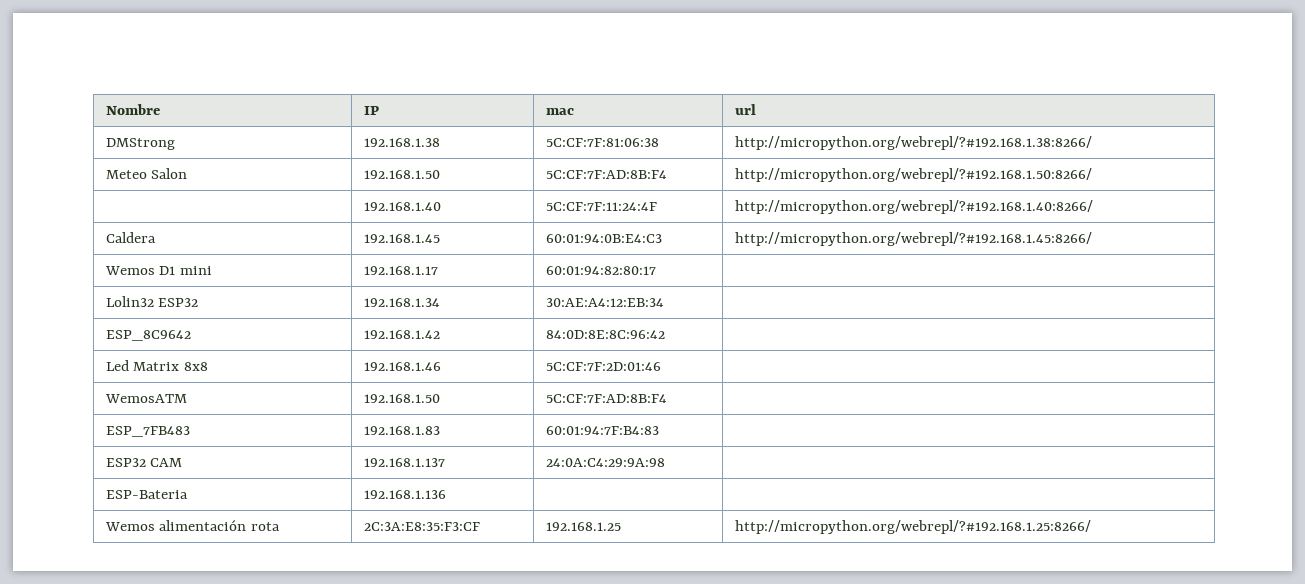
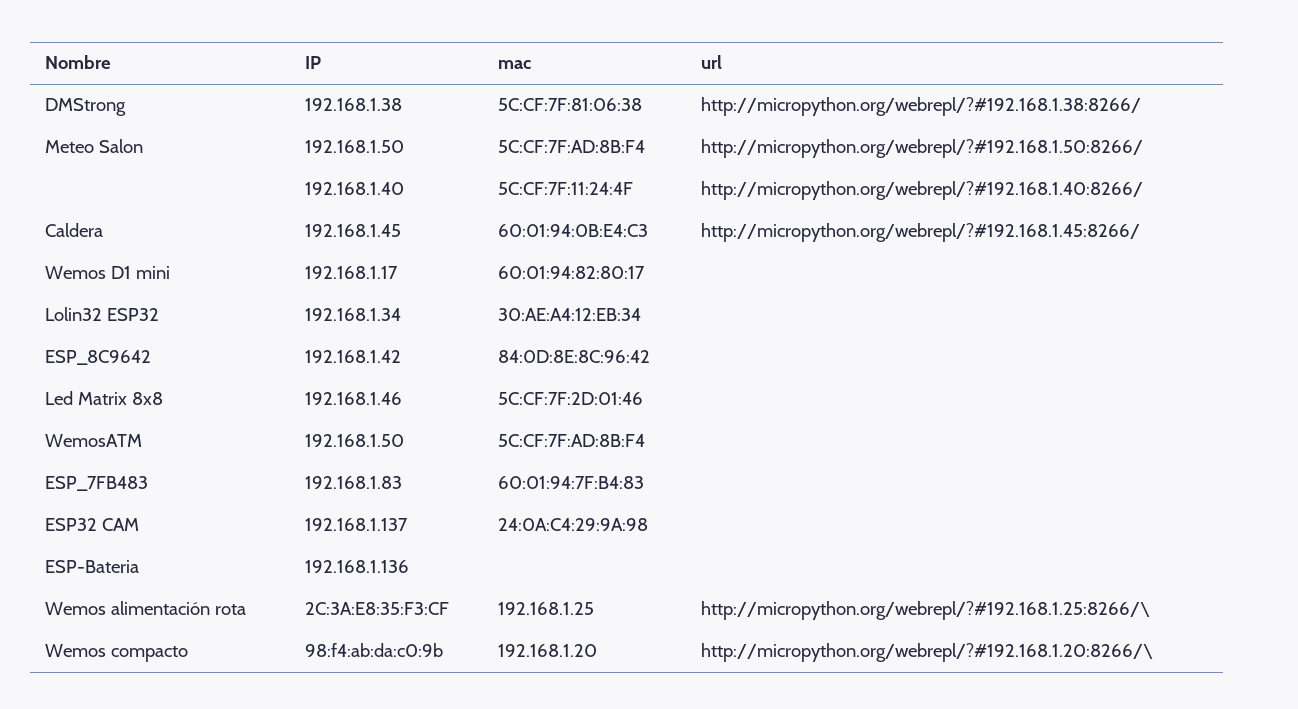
- Wemos alimentación rota | 2C:3A:E8:35:F3:CF | 192.168.1.25 | http://micropython.org/webrepl/?#192.168.1.25:8266/
+ Wemos alimentación rota | 2C:3A:E8:35:F3:CF | 192.168.1.25 | http://micropython.org/webrepl/?#192.168.1.25:8266/\
+ Wemos compacto | 98:f4:ab:da:c0:9b | 192.168.1.20 | http://micropython.org/webrepl/?#192.168.1.20:8266/\

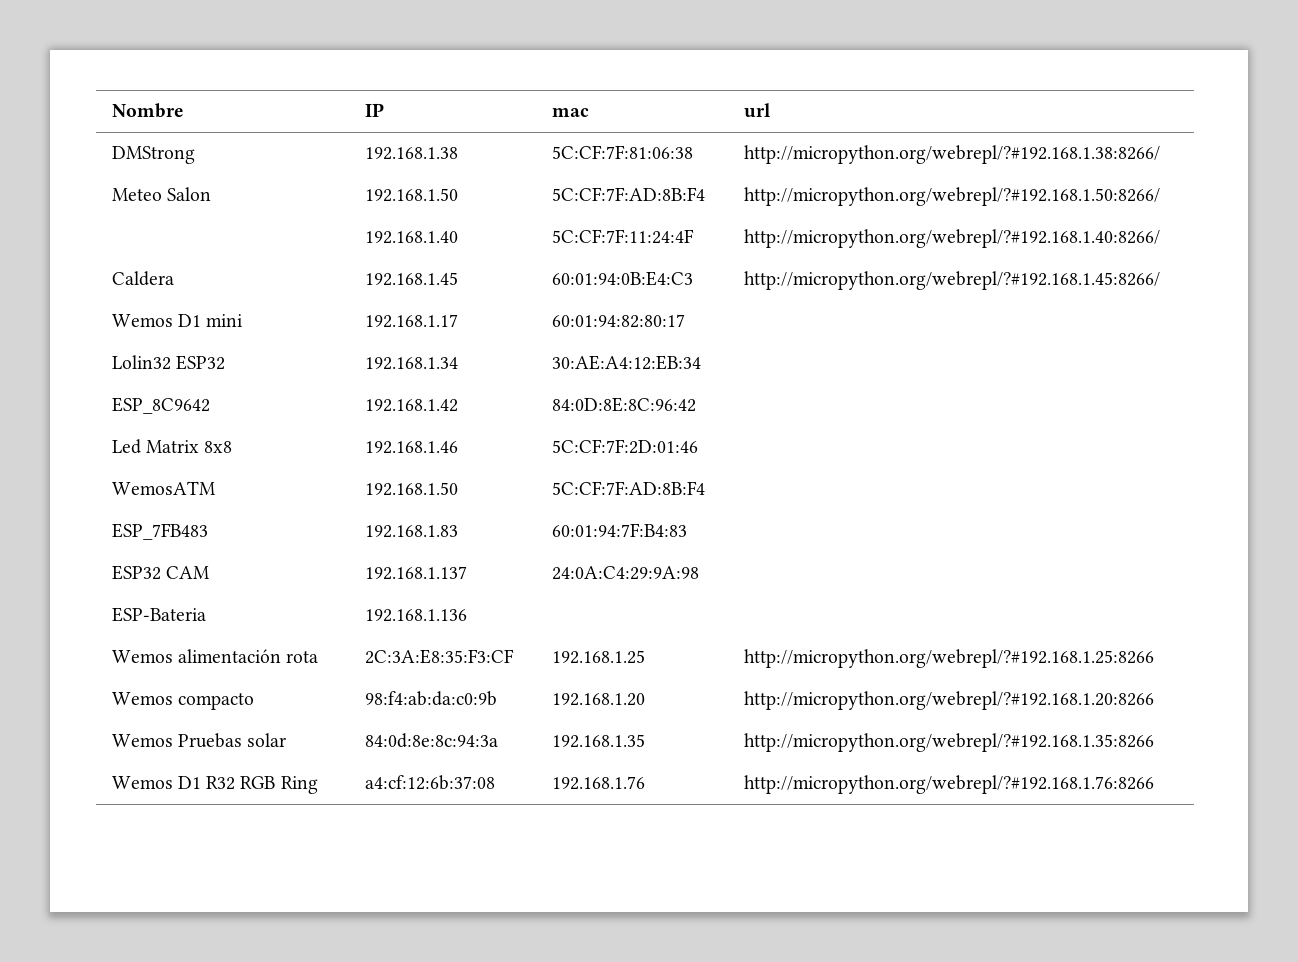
- Wemos alimentación rota | 2C:3A:E8:35:F3:CF | 192.168.1.25 | http://micropython.org/webrepl/?#192.168.1.25:8266/\
+ Wemos alimentación rota | 2C:3A:E8:35:F3:CF | 192.168.1.25 | http://micropython.org/webrepl/?#192.168.1.25:8266
- Wemos compacto | 98:f4:ab:da:c0:9b | 192.168.1.20 | http://micropython.org/webrepl/?#192.168.1.20:8266/\
+ Wemos compacto | 98:f4:ab:da:c0:9b | 192.168.1.20 | http://micropython.org/webrepl/?#192.168.1.20:8266
+ Wemos Pruebas solar | 84:0d:8e:8c:94:3a | 192.168.1.35 | http://micropython.org/webrepl/?#192.168.1.35:8266
+ Wemos D1 R32 RGB Ring | a4:cf:12:6b:37:08 | 192.168.1.76 | http://micropython.org/webrepl/?#192.168.1.76:8266

